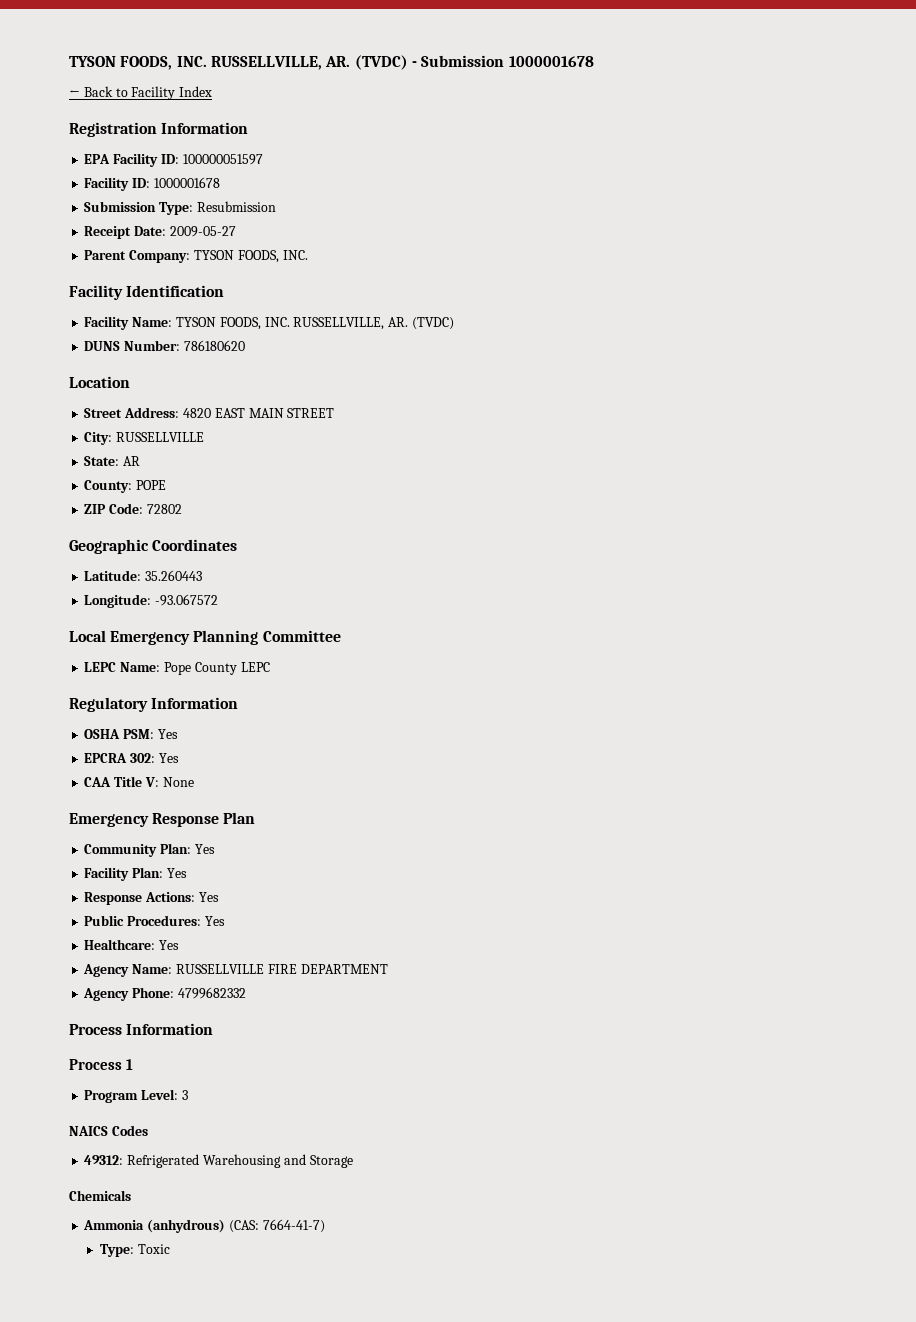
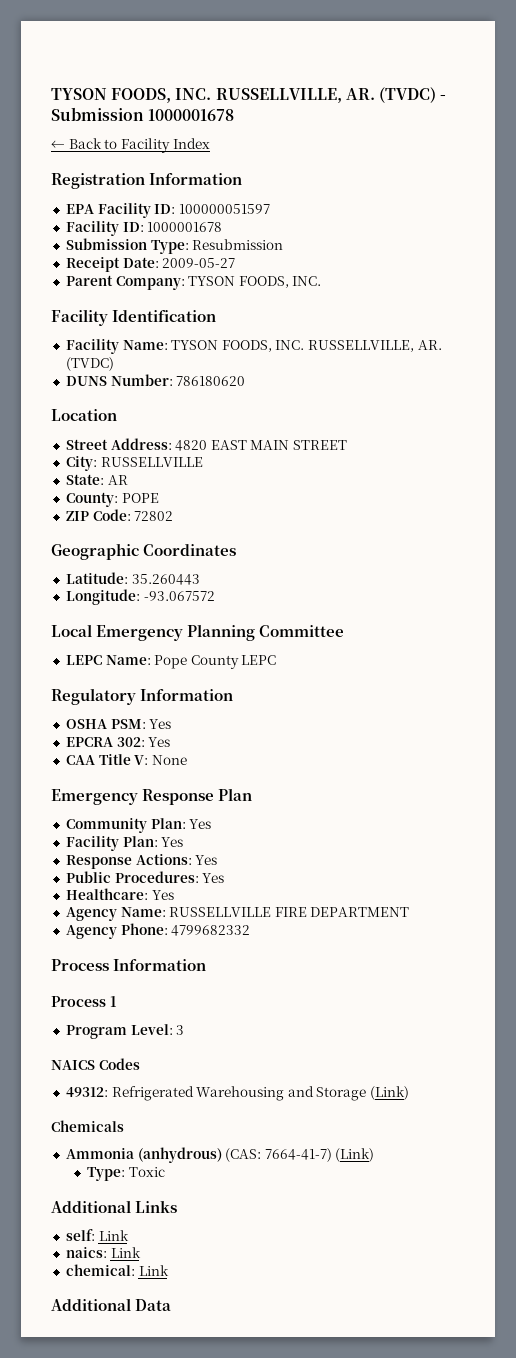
- 49312: Refrigerated Warehousing and Storage
+ 49312: Refrigerated Warehousing and Storage (Link)
- Ammonia (anhydrous) (CAS: 7664-41-7)
+ Ammonia (anhydrous) (CAS: 7664-41-7) (Link)
+ Additional Links
+ self: Link
+ naics: Link
+ chemical: Link
+ Additional Data

